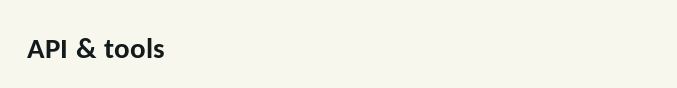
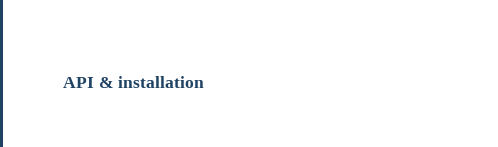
- API & tools
+ API & installation

